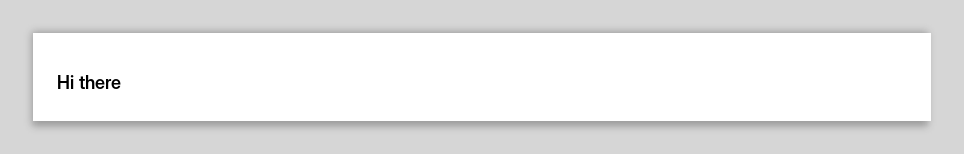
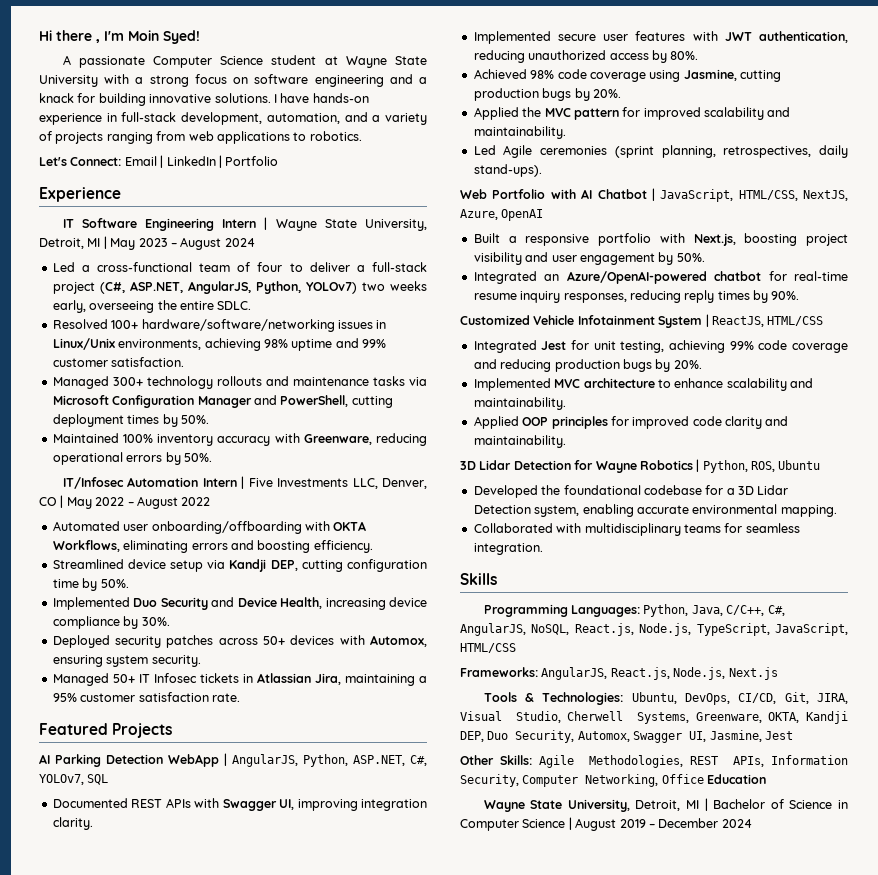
- Hi there
+ Hi there , I'm Moin Syed!
+ A passionate Computer Science student at Wayne State University with a strong focus on software engineering and a knack for building innovative solutions. I have hands-on experience in full-stack development, automation, and a variety of projects ranging from web applications to robotics.
+ Let's Connect: Email | LinkedIn | Portfolio
+ Experience
+ IT Software Engineering Intern | Wayne State University, Detroit, MI | May 2023 – August 2024
+ Led a cross-functional team of four to deliver a full-stack project (C#, ASP.NET, AngularJS, Python, YOLOv7) two weeks early, overseeing the entire SDLC.
+ Resolved 100+ hardware/software/networking issues in Linux/Unix environments, achieving 98% uptime and 99% customer satisfaction.
+ Managed 300+ technology rollouts and maintenance tasks via Microsoft Configuration Manager and PowerShell, cutting deployment times by 50%.
+ Maintained 100% inventory accuracy with Greenware, reducing operational errors by 50%.
+ IT/Infosec Automation Intern | Five Investments LLC, Denver, CO | May 2022 – August 2022
+ Automated user onboarding/offboarding with OKTA Workflows, eliminating errors and boosting efficiency.
+ Streamlined device setup via Kandji DEP, cutting configuration time by 50%.
+ Implemented Duo Security and Device Health, increasing device compliance by 30%.
+ Deployed security patches across 50+ devices with Automox, ensuring system security.
+ Managed 50+ IT Infosec tickets in Atlassian Jira, maintaining a 95% customer satisfaction rate.
+ Featured Projects
+ AI Parking Detection WebApp | AngularJS, Python, ASP.NET, C#, YOLOv7, SQL
+ Documented REST APIs with Swagger UI, improving integration clarity.
+ Implemented secure user features with JWT authentication, reducing unauthorized access by 80%.
+ Achieved 98% code coverage using Jasmine, cutting production bugs by 20%.
+ Applied the MVC pattern for improved scalability and maintainability.
+ Led Agile ceremonies (sprint planning, retrospectives, daily stand-ups).
+ Web Portfolio with AI Chatbot | JavaScript, HTML/CSS, NextJS, Azure, OpenAI
+ Built a responsive portfolio with Next.js, boosting project visibility and user engagement by 50%.
+ Integrated an Azure/OpenAI-powered chatbot for real-time resume inquiry responses, reducing reply times by 90%.
+ Customized Vehicle Infotainment System | ReactJS, HTML/CSS
+ Integrated Jest for unit testing, achieving 99% code coverage and reducing production bugs by 20%.
+ Implemented MVC architecture to enhance scalability and maintainability.
+ Applied OOP principles for improved code clarity and maintainability.
+ 3D Lidar Detection for Wayne Robotics | Python, ROS, Ubuntu
+ Developed the foundational codebase for a 3D Lidar Detection system, enabling accurate environmental mapping.
+ Collaborated with multidisciplinary teams for seamless integration.
+ Skills
+ Programming Languages: Python, Java, C/C++, C#, AngularJS, NoSQL, React.js, Node.js, TypeScript, JavaScript, HTML/CSS
+ Frameworks: AngularJS, React.js, Node.js, Next.js
+ Tools & Technologies: Ubuntu, DevOps, CI/CD, Git, JIRA, Visual Studio, Cherwell Systems, Greenware, OKTA, Kandji DEP, Duo Security, Automox, Swagger UI, Jasmine, Jest
+ Other Skills: Agile Methodologies, REST APIs, Information Security, Computer Networking, Office Education
+ Wayne State University, Detroit, MI | Bachelor of Science in Computer Science | August 2019 – December 2024

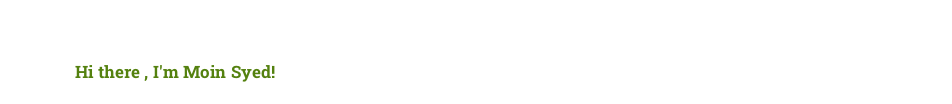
- A passionate Computer Science student at Wayne State University with a strong focus on software engineering and a knack for building innovative solutions. I have hands-on experience in full-stack development, automation, and a variety of projects ranging from web applications to robotics.
- Let's Connect: Email | LinkedIn | Portfolio
- Experience
- IT Software Engineering Intern | Wayne State University, Detroit, MI | May 2023 – August 2024
- Led a cross-functional team of four to deliver a full-stack project (C#, ASP.NET, AngularJS, Python, YOLOv7) two weeks early, overseeing the entire SDLC.
- Resolved 100+ hardware/software/networking issues in Linux/Unix environments, achieving 98% uptime and 99% customer satisfaction.
- Managed 300+ technology rollouts and maintenance tasks via Microsoft Configuration Manager and PowerShell, cutting deployment times by 50%.
- Maintained 100% inventory accuracy with Greenware, reducing operational errors by 50%.
- IT/Infosec Automation Intern | Five Investments LLC, Denver, CO | May 2022 – August 2022
- Automated user onboarding/offboarding with OKTA Workflows, eliminating errors and boosting efficiency.
- Streamlined device setup via Kandji DEP, cutting configuration time by 50%.
- Implemented Duo Security and Device Health, increasing device compliance by 30%.
- Deployed security patches across 50+ devices with Automox, ensuring system security.
- Managed 50+ IT Infosec tickets in Atlassian Jira, maintaining a 95% customer satisfaction rate.
- Featured Projects
- AI Parking Detection WebApp | AngularJS, Python, ASP.NET, C#, YOLOv7, SQL
- Documented REST APIs with Swagger UI, improving integration clarity.
- Implemented secure user features with JWT authentication, reducing unauthorized access by 80%.
- Achieved 98% code coverage using Jasmine, cutting production bugs by 20%.
- Applied the MVC pattern for improved scalability and maintainability.
- Led Agile ceremonies (sprint planning, retrospectives, daily stand-ups).
- Web Portfolio with AI Chatbot | JavaScript, HTML/CSS, NextJS, Azure, OpenAI
- Built a responsive portfolio with Next.js, boosting project visibility and user engagement by 50%.
- Integrated an Azure/OpenAI-powered chatbot for real-time resume inquiry responses, reducing reply times by 90%.
- Customized Vehicle Infotainment System | ReactJS, HTML/CSS
- Integrated Jest for unit testing, achieving 99% code coverage and reducing production bugs by 20%.
- Implemented MVC architecture to enhance scalability and maintainability.
- Applied OOP principles for improved code clarity and maintainability.
- 3D Lidar Detection for Wayne Robotics | Python, ROS, Ubuntu
- Developed the foundational codebase for a 3D Lidar Detection system, enabling accurate environmental mapping.
- Collaborated with multidisciplinary teams for seamless integration.
- Skills
- Programming Languages: Python, Java, C/C++, C#, AngularJS, NoSQL, React.js, Node.js, TypeScript, JavaScript, HTML/CSS
- Frameworks: AngularJS, React.js, Node.js, Next.js
- Tools & Technologies: Ubuntu, DevOps, CI/CD, Git, JIRA, Visual Studio, Cherwell Systems, Greenware, OKTA, Kandji DEP, Duo Security, Automox, Swagger UI, Jasmine, Jest
- Other Skills: Agile Methodologies, REST APIs, Information Security, Computer Networking, Office Education
- Wayne State University, Detroit, MI | Bachelor of Science in Computer Science | August 2019 – December 2024

